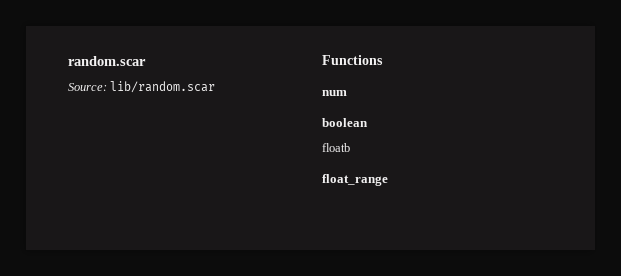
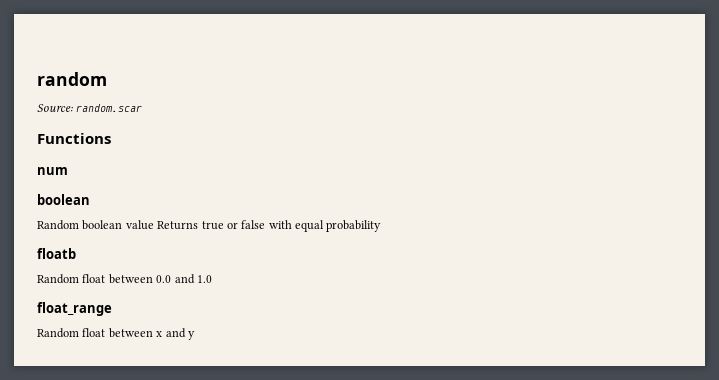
- random.scar
+ random
- Source: lib/random.scar
+ Source: random.scar
+ Random boolean value Returns true or false with equal probability
  floatb
+ Random float between 0.0 and 1.0
  float_range
+ Random float between x and y

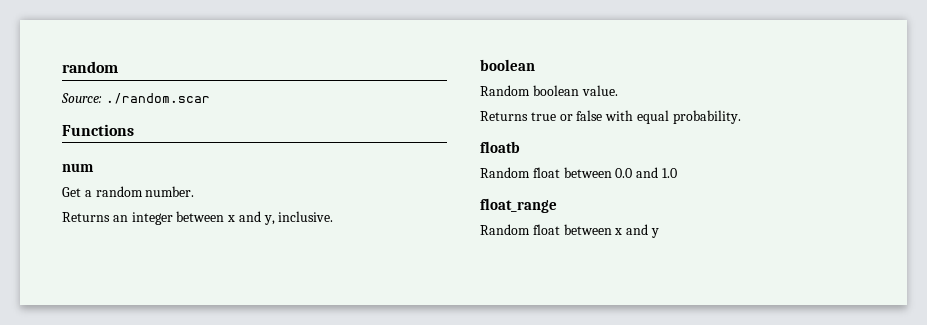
- Source: random.scar
+ Source: ./random.scar
+ Get a random number.
+ Returns an integer between x and y, inclusive.
- Random boolean value Returns true or false with equal probability
+ Random boolean value.
+ Returns true or false with equal probability.

